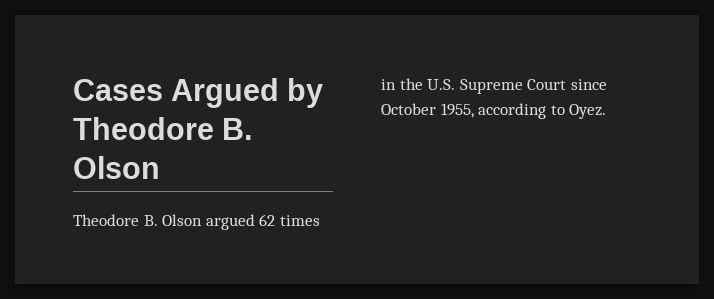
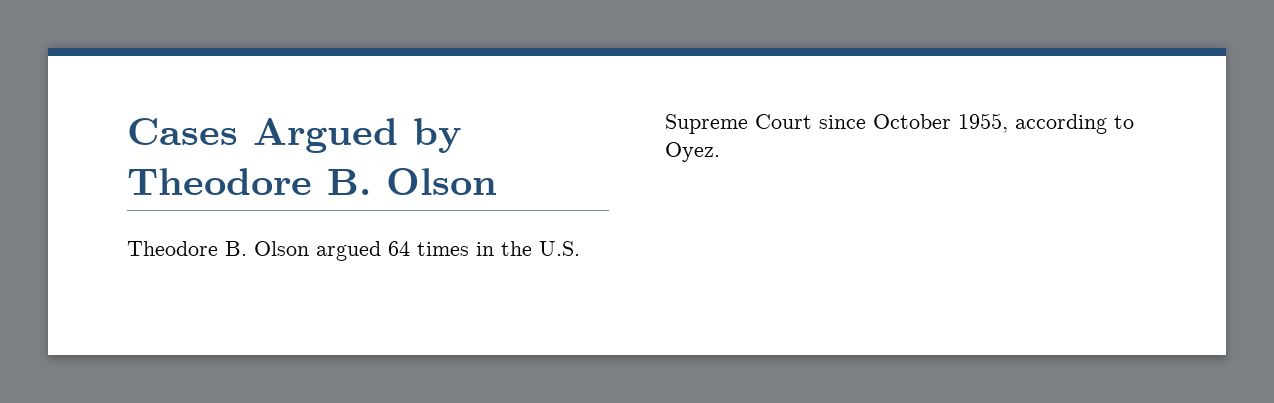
- Theodore B. Olson argued 62 times in the U.S. Supreme Court since October 1955, according to Oyez.
+ Theodore B. Olson argued 64 times in the U.S. Supreme Court since October 1955, according to Oyez.

